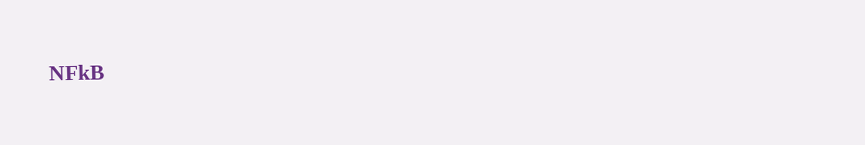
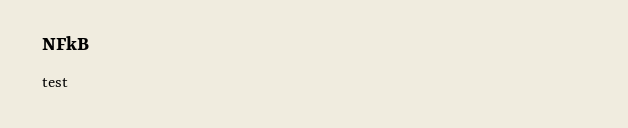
+ test

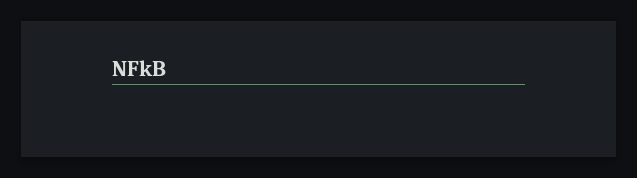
- test

